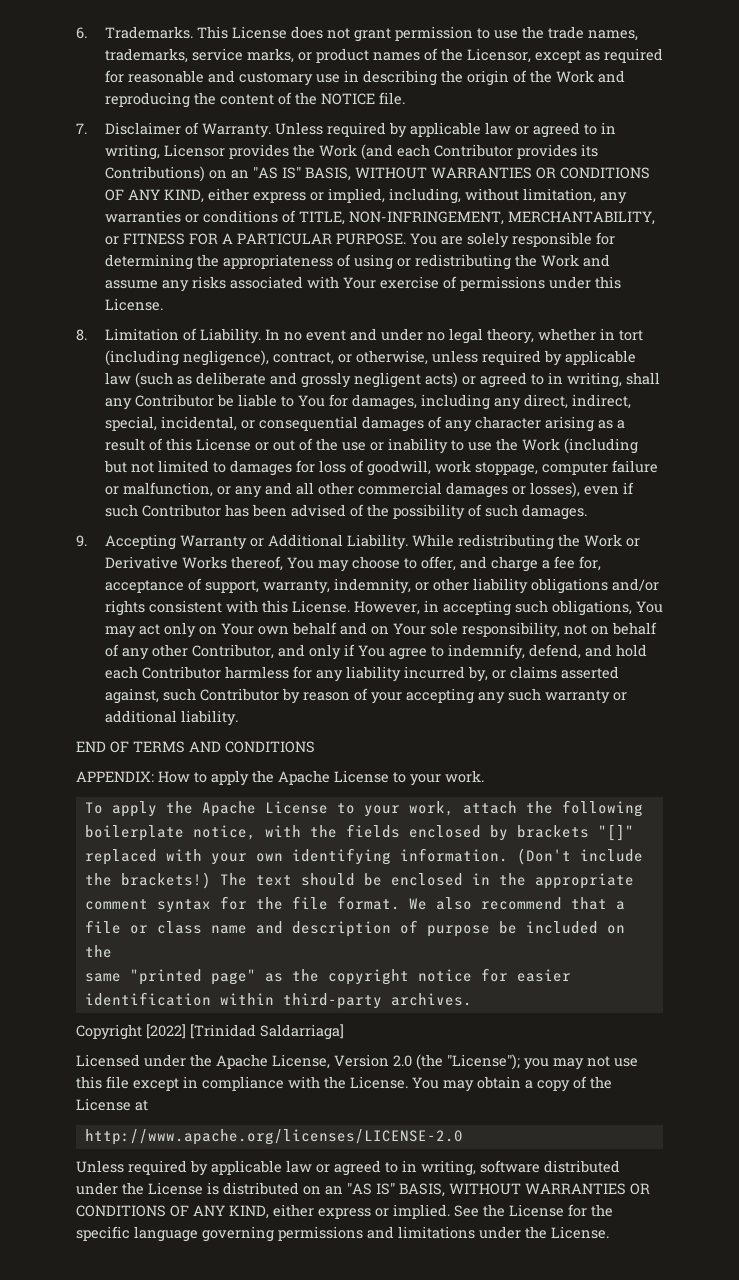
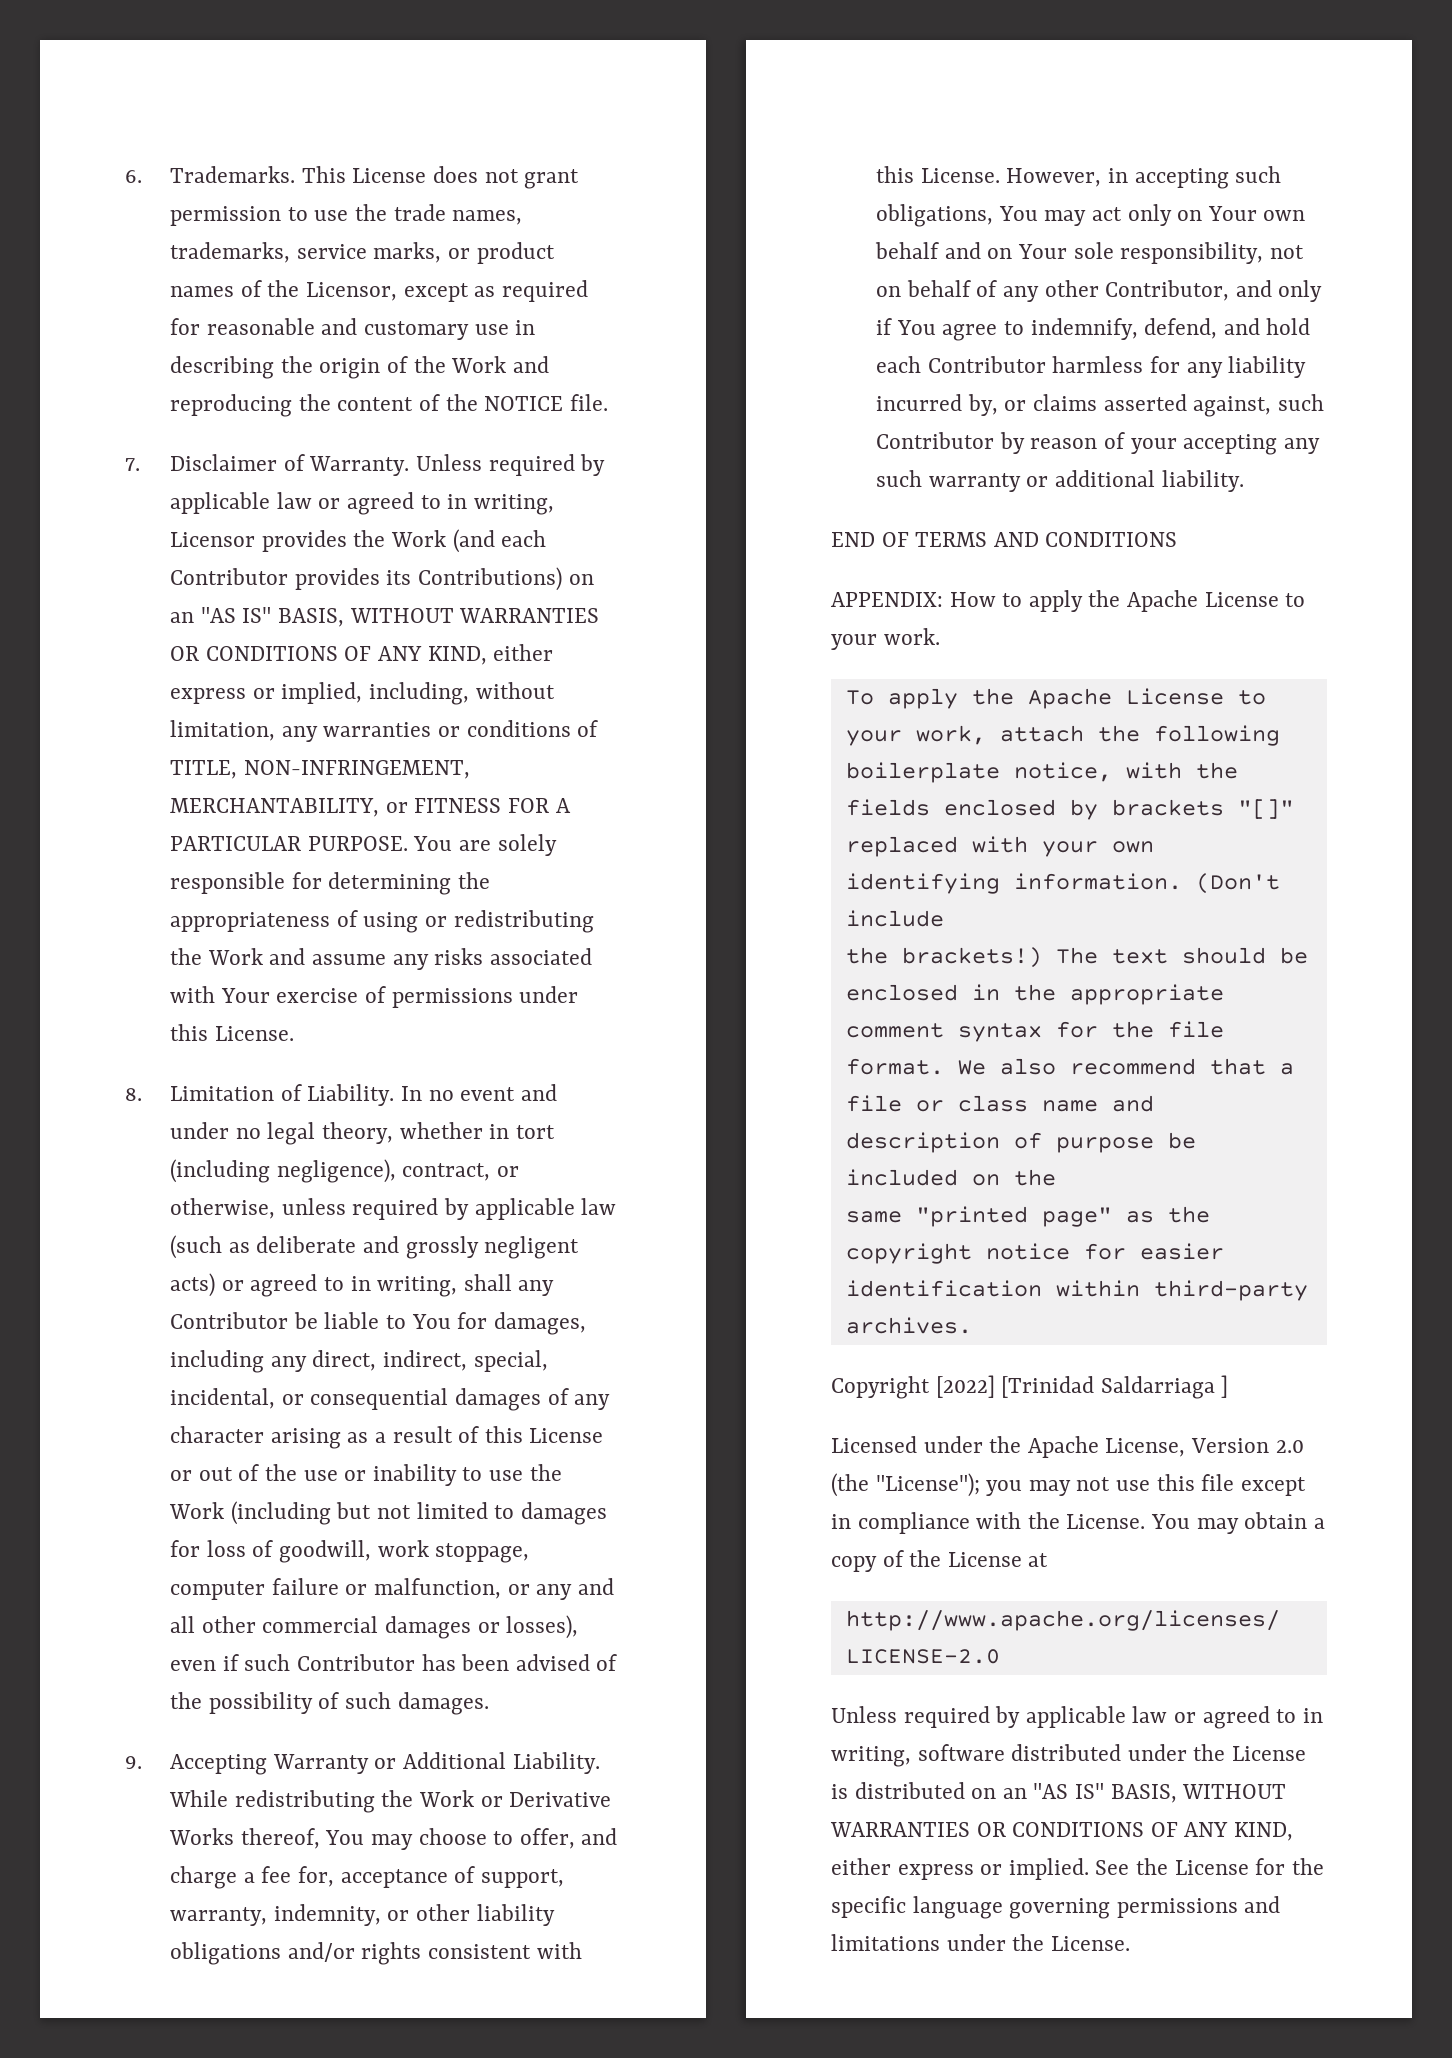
- Copyright [2022] [Trinidad Saldarriaga]
+ Copyright [2022] [Trinidad Saldarriaga ]

